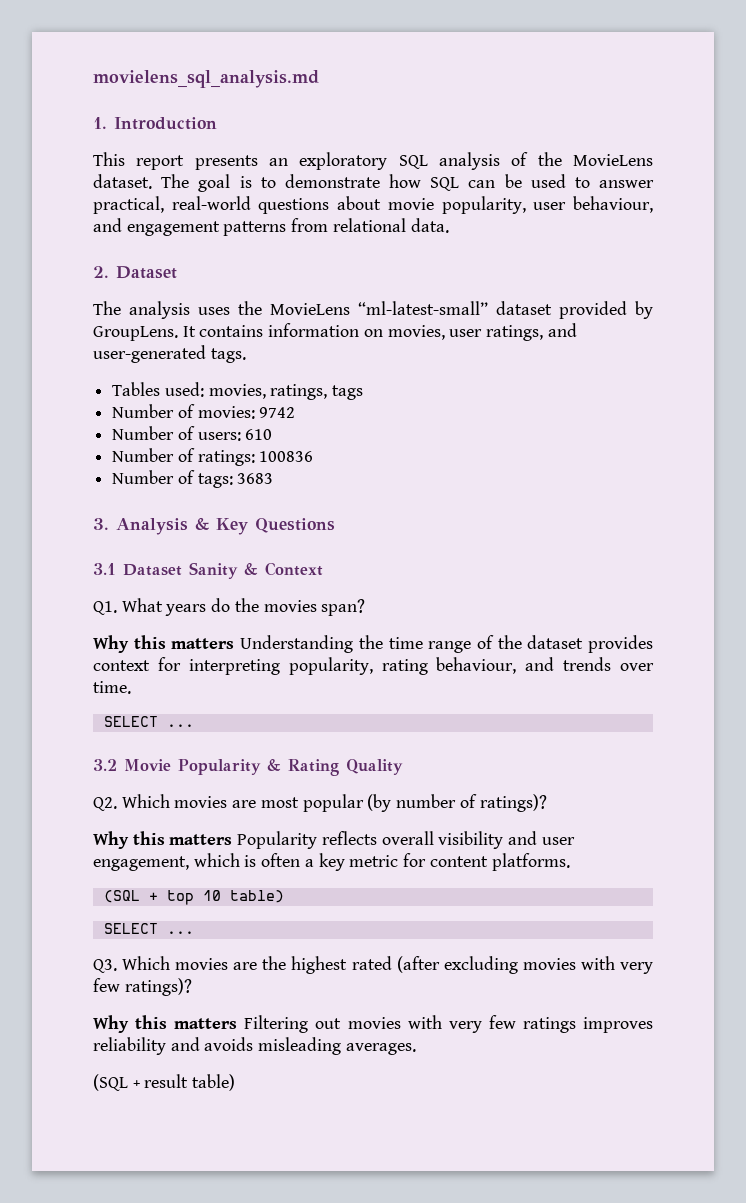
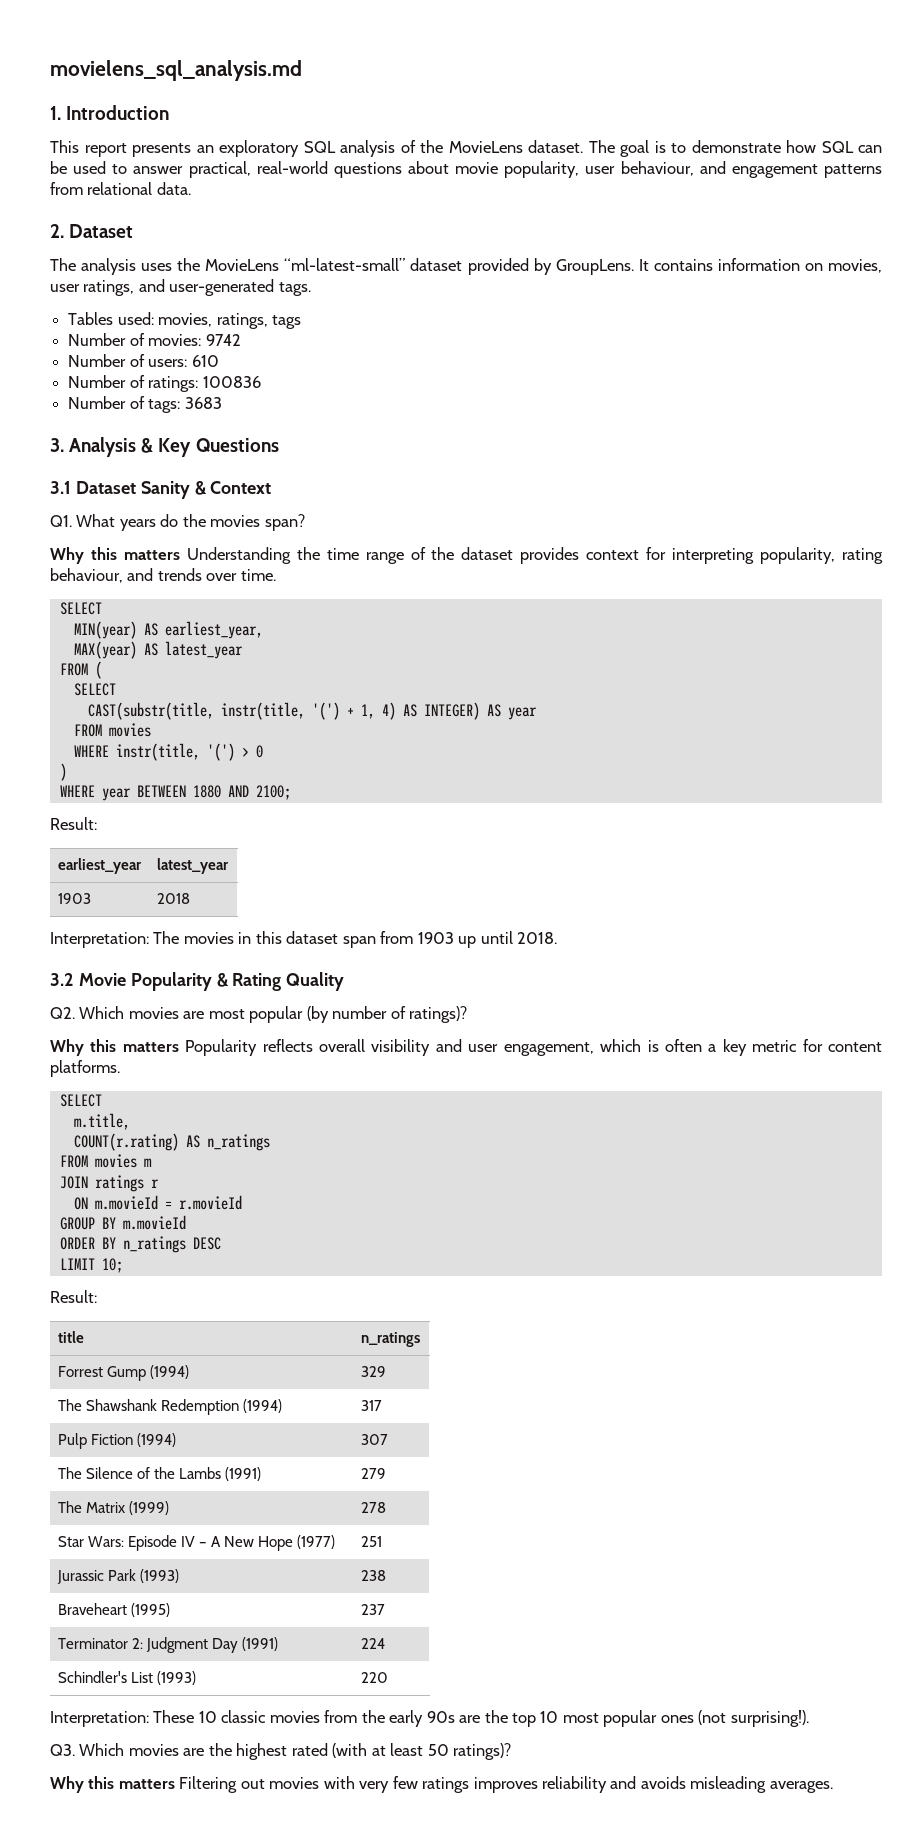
  Why this matters Understanding the time range of the dataset provides context for interpreting popularity, rating behaviour, and trends over time.
- SELECT ...
+ SELECT
+ MIN(year) AS earliest_year,
+ MAX(year) AS latest_year
+ FROM (
+ SELECT
+ CAST(substr(title, instr(title, '(') + 1, 4) AS INTEGER) AS year
+ FROM movies
+ WHERE instr(title, '(') > 0
+ )
+ WHERE year BETWEEN 1880 AND 2100;
+ Result:
+ earliest_year | latest_year
+ 1903 | 2018
+ Interpretation: The movies in this dataset span from 1903 up until 2018.
  Why this matters Popularity reflects overall visibility and user engagement, which is often a key metric for content platforms.
- (SQL + top 10 table)
- SELECT ...
+ SELECT
+ m.title,
+ COUNT(r.rating) AS n_ratings
+ FROM movies m
+ JOIN ratings r
+ ON m.movieId = r.movieId
+ GROUP BY m.movieId
+ ORDER BY n_ratings DESC
+ LIMIT 10;
+ Result:
+ title | n_ratings
+ Forrest Gump (1994) | 329
+ The Shawshank Redemption (1994) | 317
+ Pulp Fiction (1994) | 307
+ The Silence of the Lambs (1991) | 279
+ The Matrix (1999) | 278
+ Star Wars: Episode IV – A New Hope (1977) | 251
+ Jurassic Park (1993) | 238
+ Braveheart (1995) | 237
+ Terminator 2: Judgment Day (1991) | 224
+ Schindler's List (1993) | 220
+ Interpretation: These 10 classic movies from the early 90s are the top 10 most popular ones (not surprising!).
- Q3. Which movies are the highest rated (after excluding movies with very few ratings)?
+ Q3. Which movies are the highest rated (with at least 50 ratings)?
- (SQL + result table)

